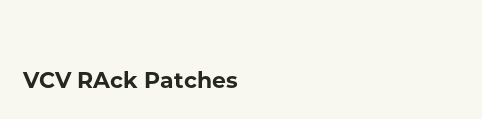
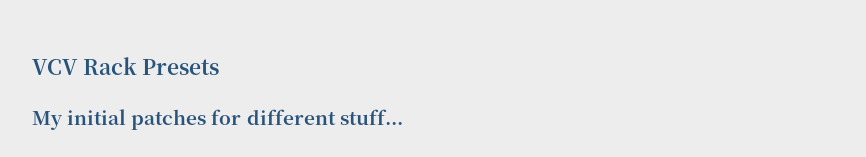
- VCV RAck Patches
+ VCV Rack Presets
+ My initial patches for different stuff...

